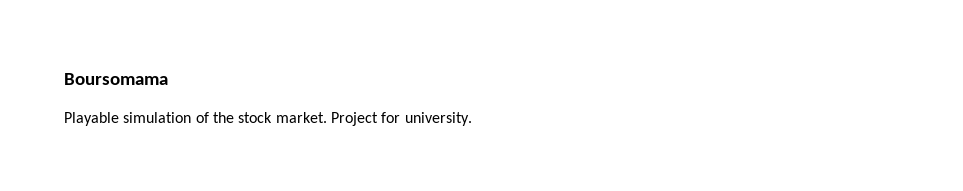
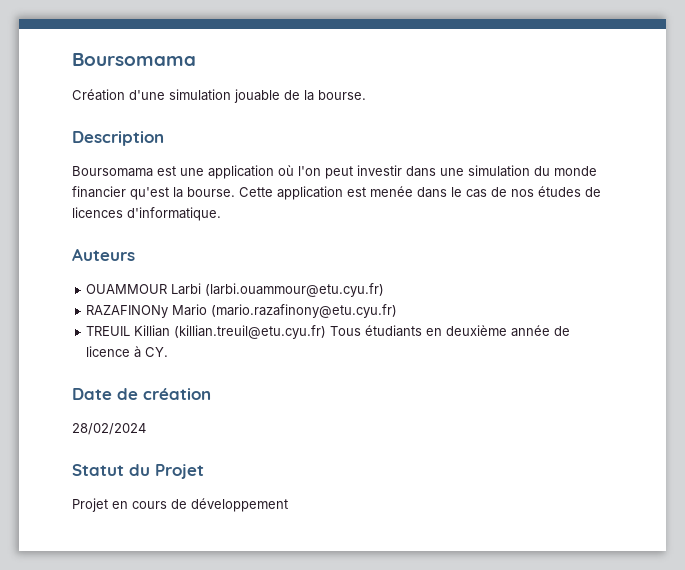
- Playable simulation of the stock market. Project for university.
+ Création d'une simulation jouable de la bourse.
+ Description
+ Boursomama est une application où l'on peut investir dans une simulation du monde financier qu'est la bourse. Cette application est menée dans le cas de nos études de licences d'informatique.
+ Auteurs
+ OUAMMOUR Larbi (larbi.ouammour@etu.cyu.fr)
+ RAZAFINONy Mario (mario.razafinony@etu.cyu.fr)
+ TREUIL Killian (killian.treuil@etu.cyu.fr) Tous étudiants en deuxième année de licence à CY.
+ Date de création
+ 28/02/2024
+ Statut du Projet
+ Projet en cours de développement

